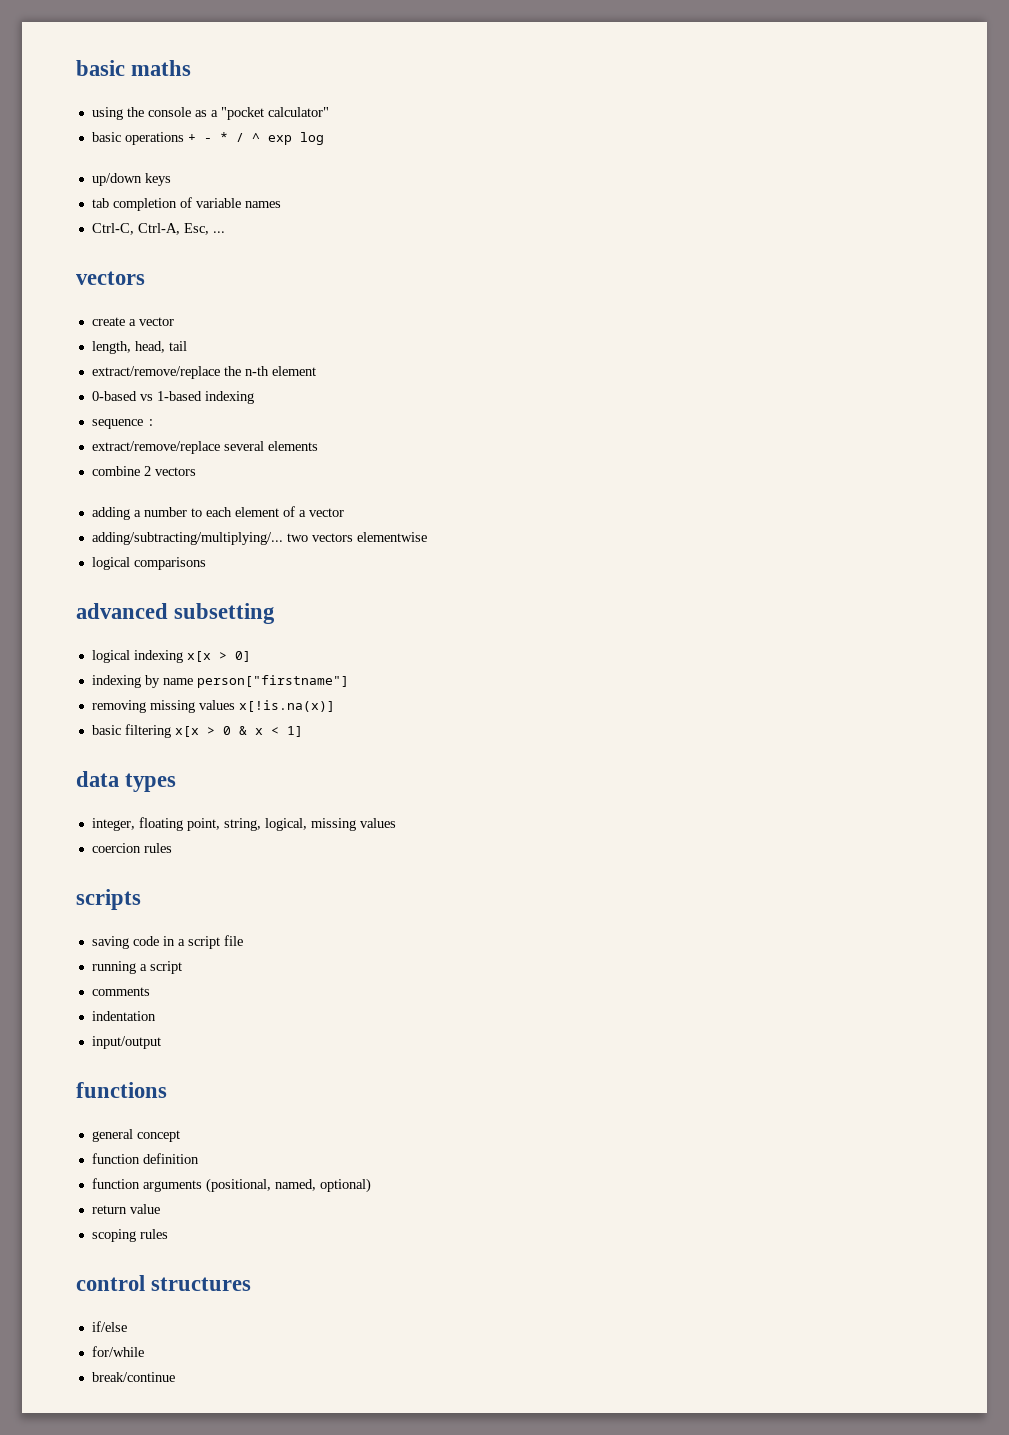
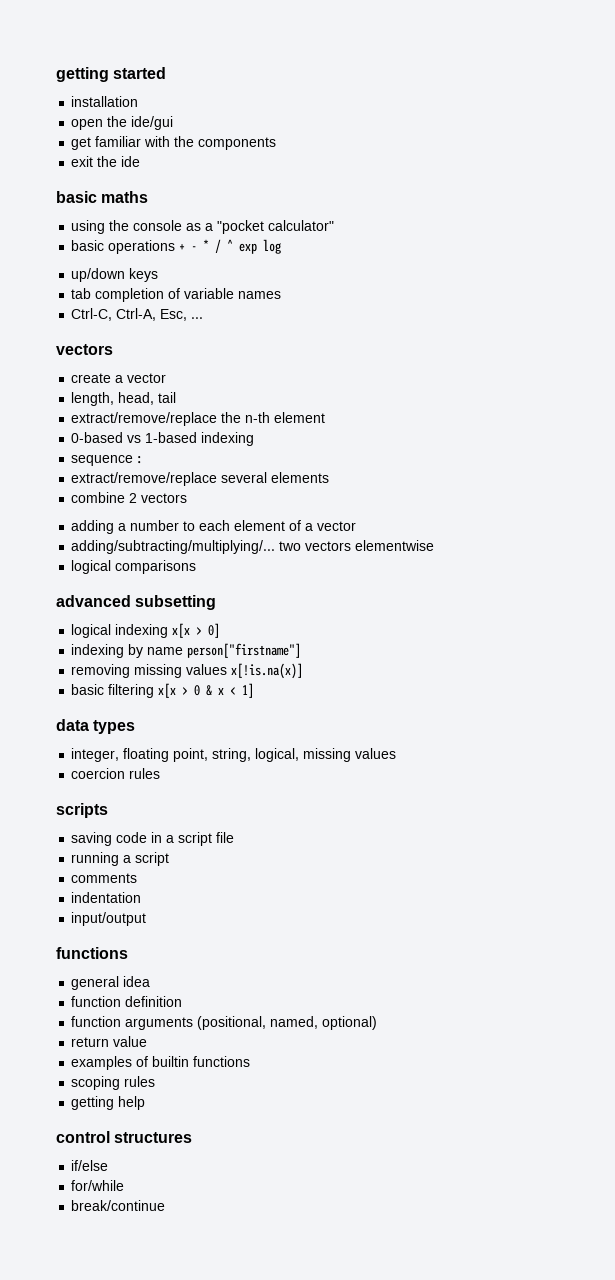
+ getting started
+ installation
+ open the ide/gui
+ get familiar with the components
+ exit the ide
- general concept
+ general idea
+ examples of builtin functions
+ getting help

